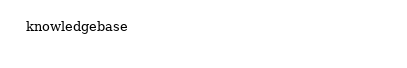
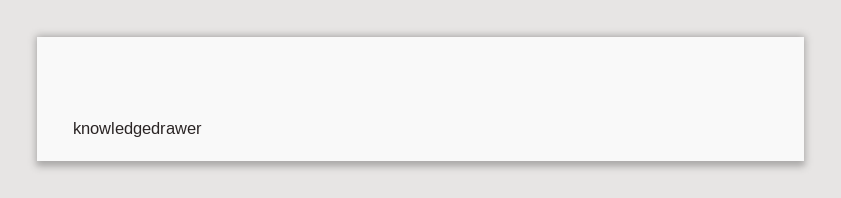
- knowledgebase
+ knowledgedrawer

